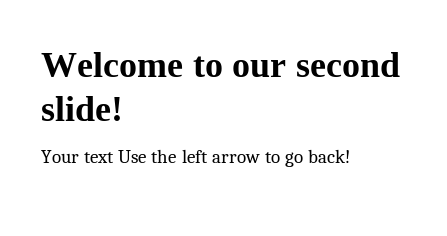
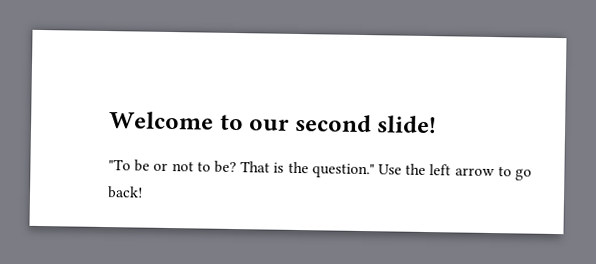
- Your text Use the left arrow to go back!
+ "To be or not to be? That is the question." Use the left arrow to go back!

